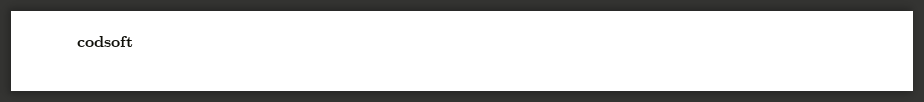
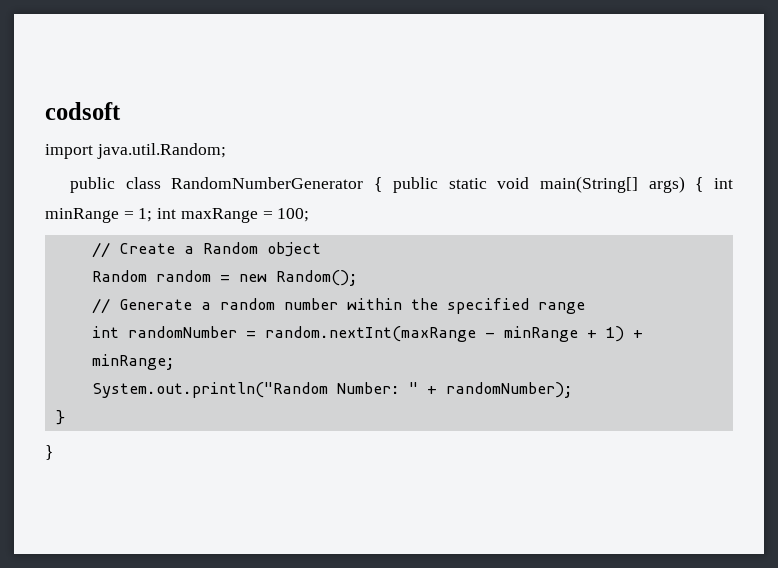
+ import java.util.Random;
+ public class RandomNumberGenerator { public static void main(String[] args) { int minRange = 1; int maxRange = 100;
+ // Create a Random object
+ Random random = new Random();
+ // Generate a random number within the specified range
+ int randomNumber = random.nextInt(maxRange - minRange + 1) + minRange;
+ System.out.println("Random Number: " + randomNumber);
+ }
+ }

